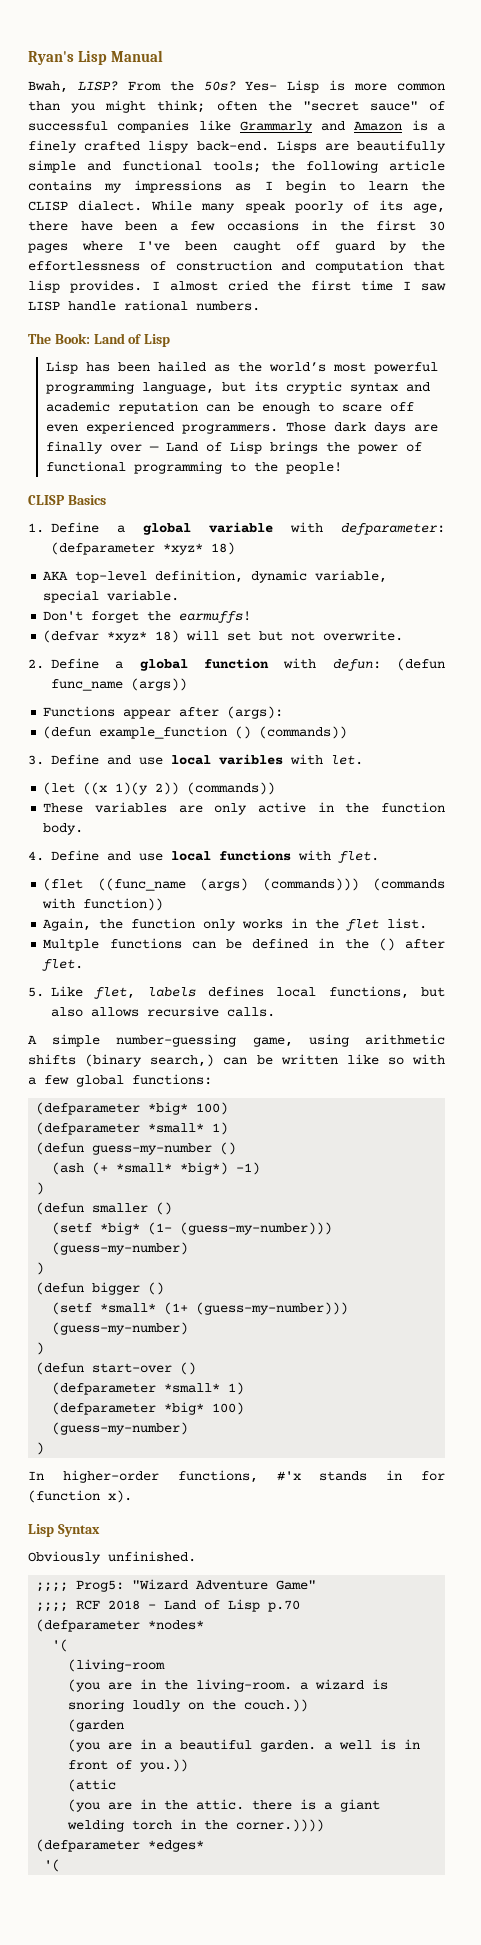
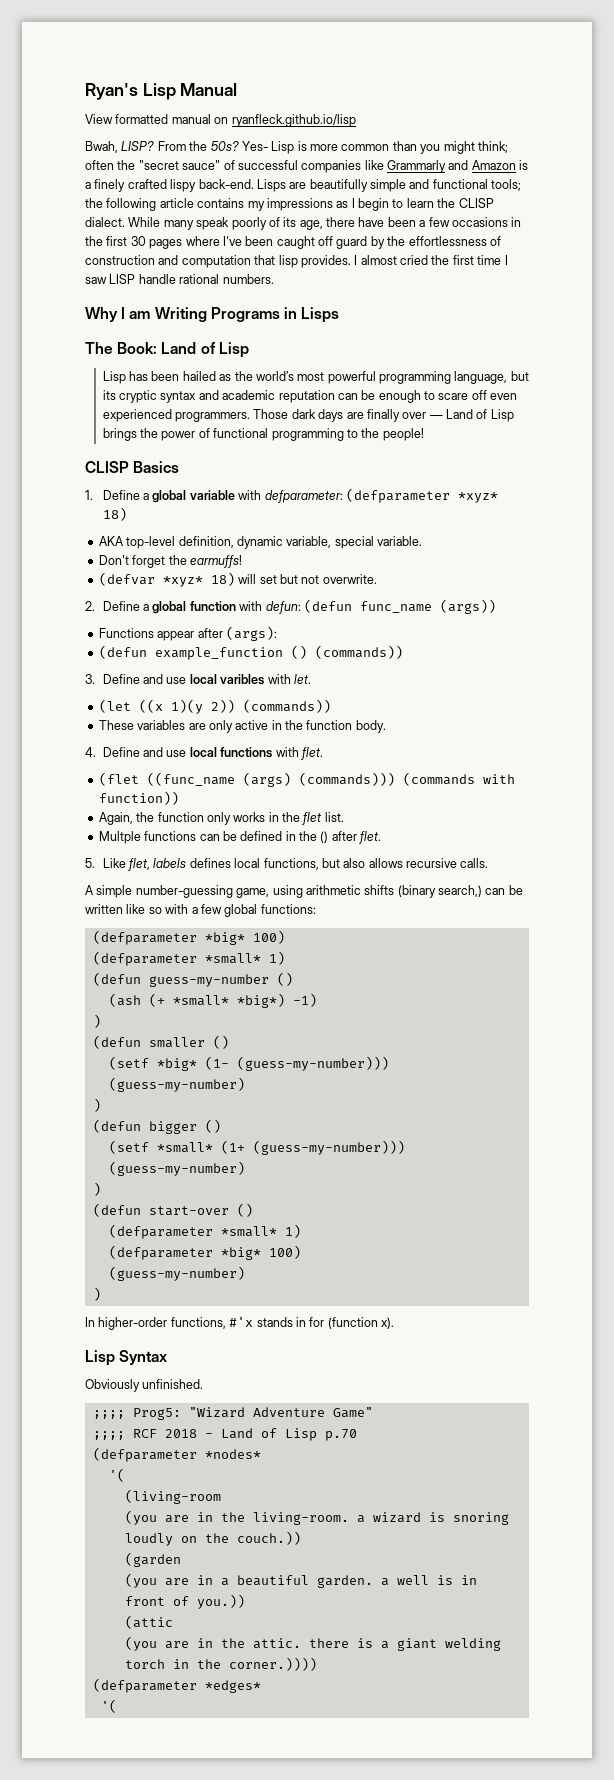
+ View formatted manual on ryanfleck.github.io/lisp
+ Why I am Writing Programs in Lisps

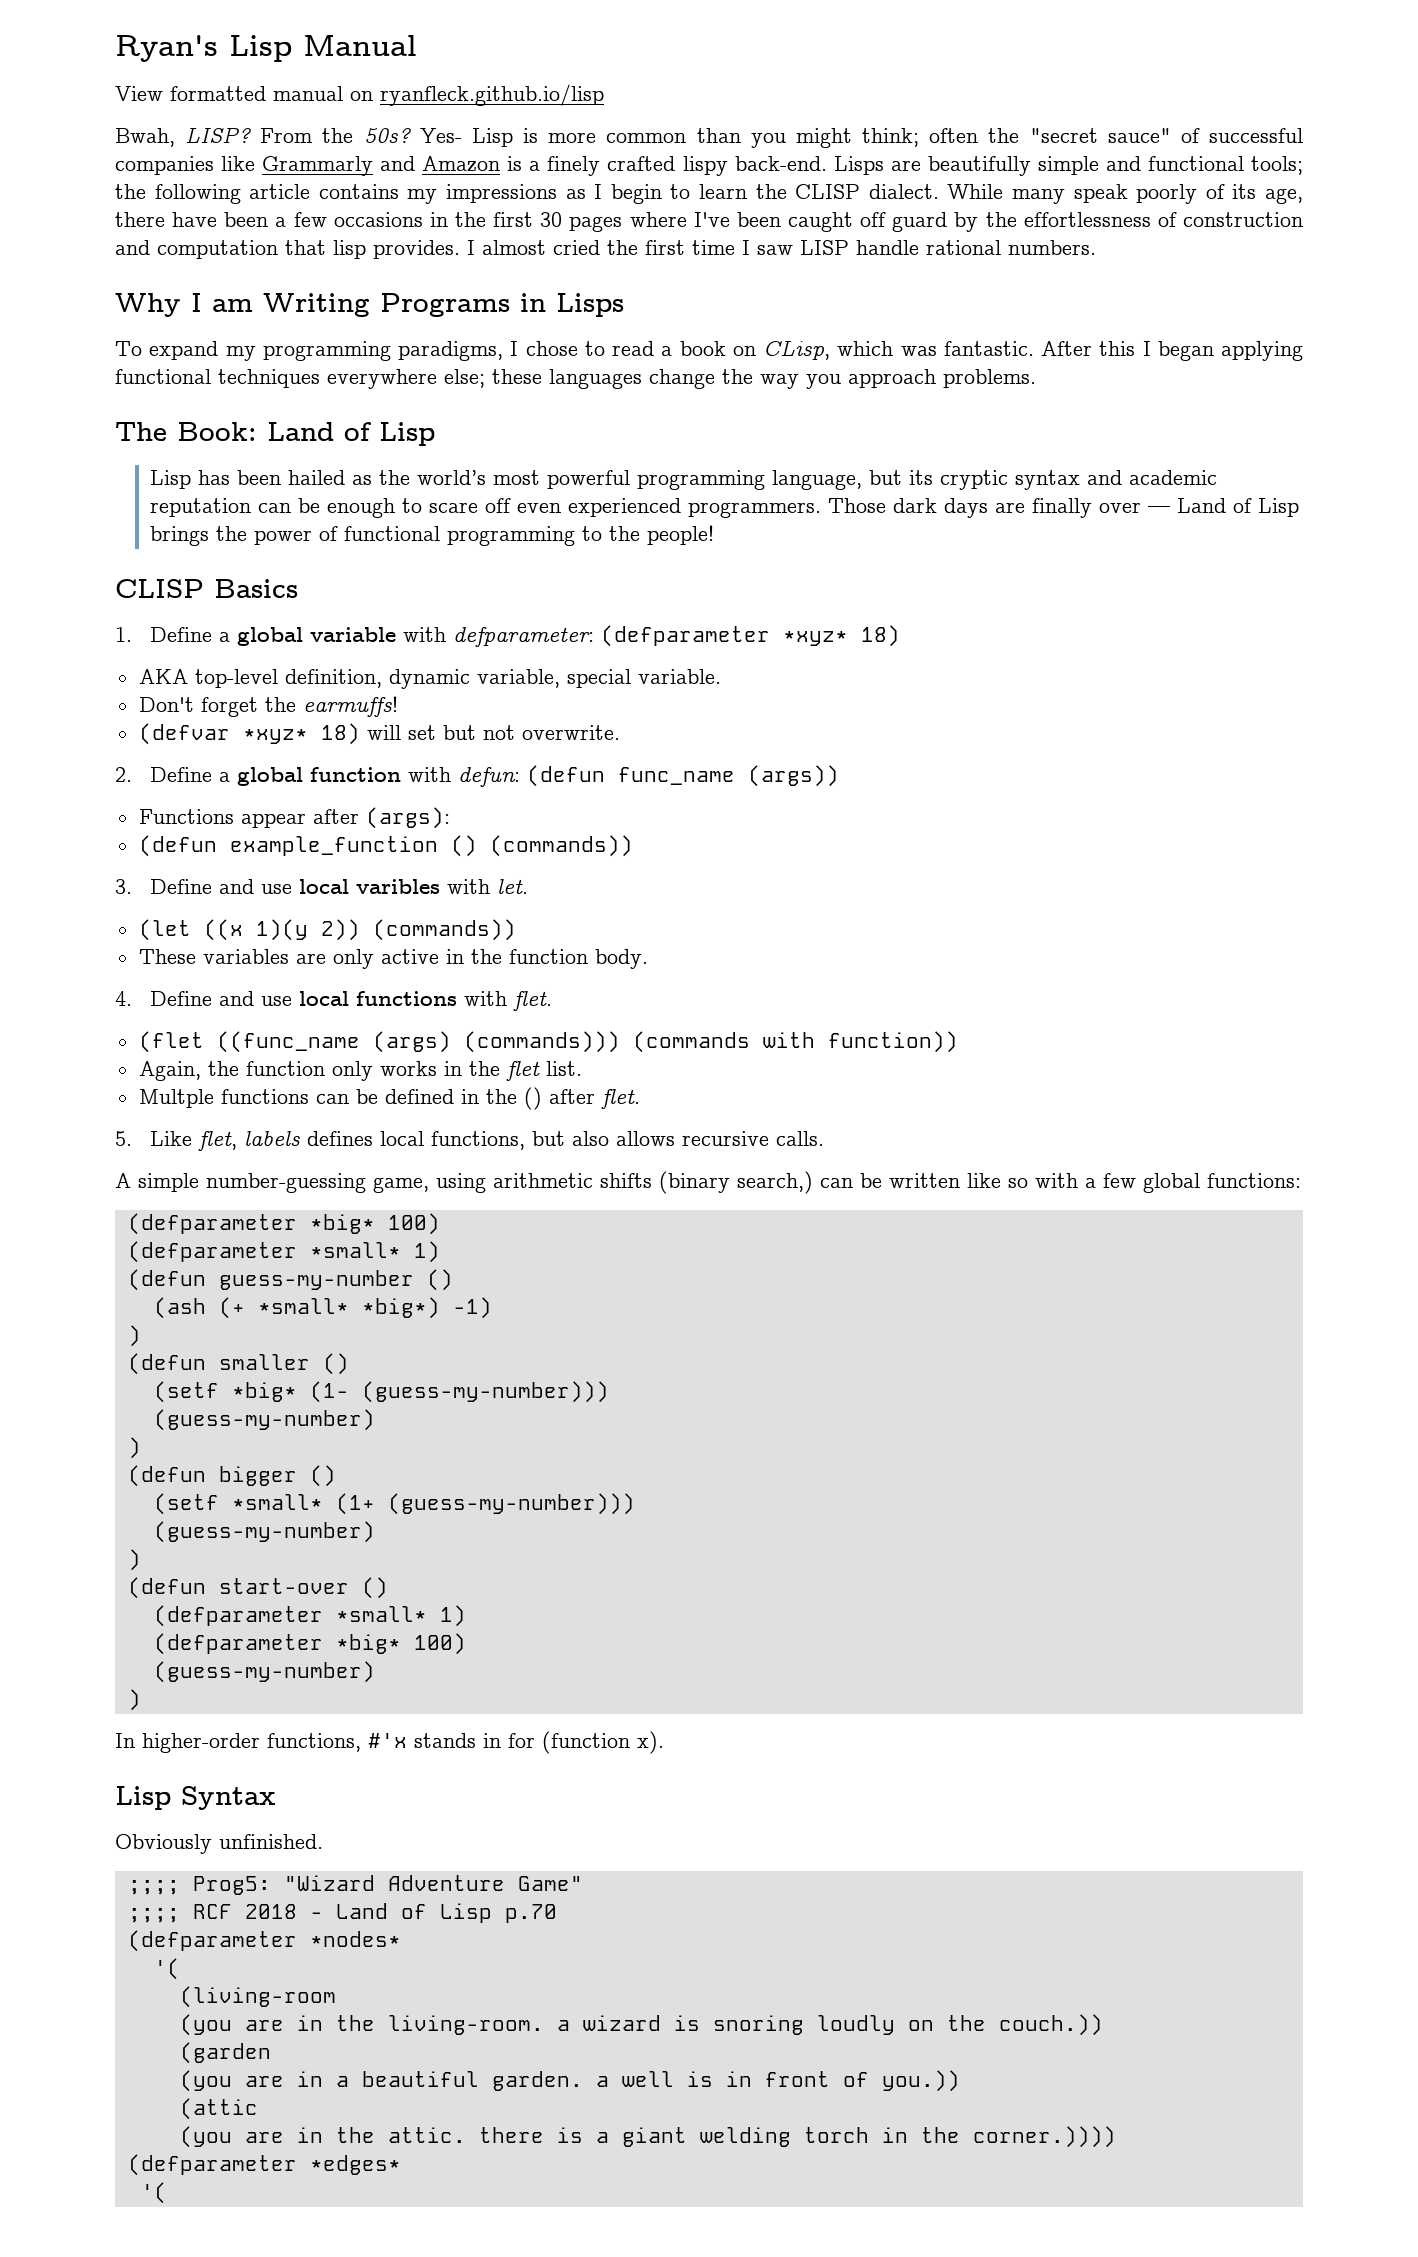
+ To expand my programming paradigms, I chose to read a book on CLisp, which was fantastic. After this I began applying functional techniques everywhere else; these languages change the way you approach problems.

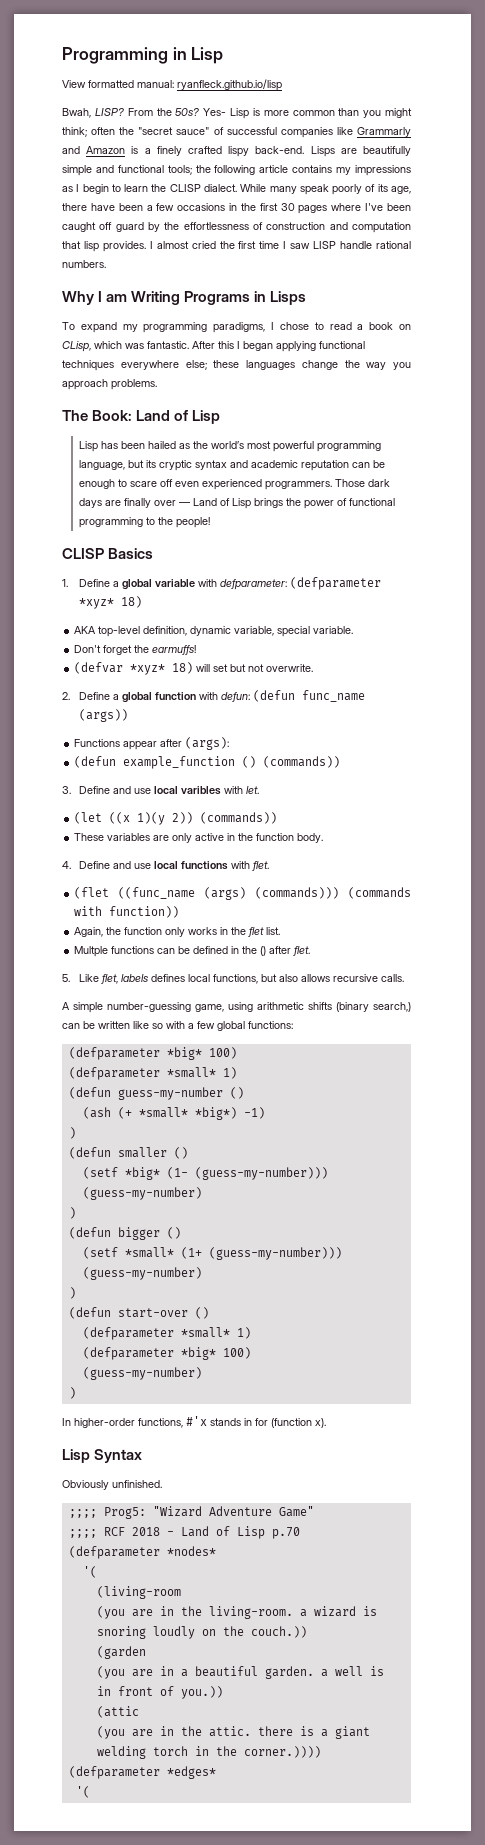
- Ryan's Lisp Manual
+ Programming in Lisp
- View formatted manual on ryanfleck.github.io/lisp
+ View formatted manual: ryanfleck.github.io/lisp

